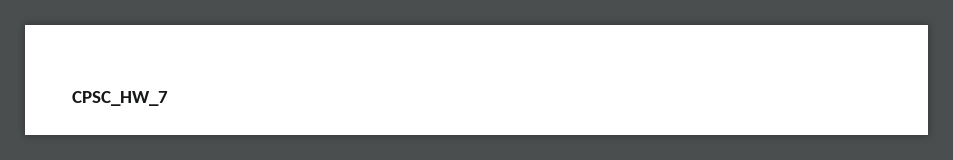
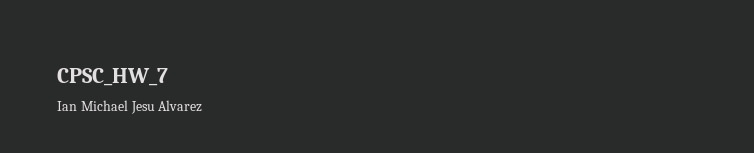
+ Ian Michael Jesu Alvarez

